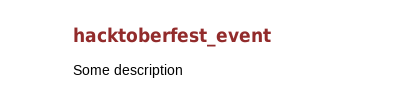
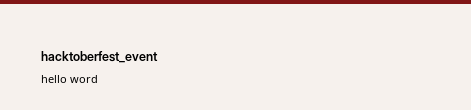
- Some description
+ hello word

